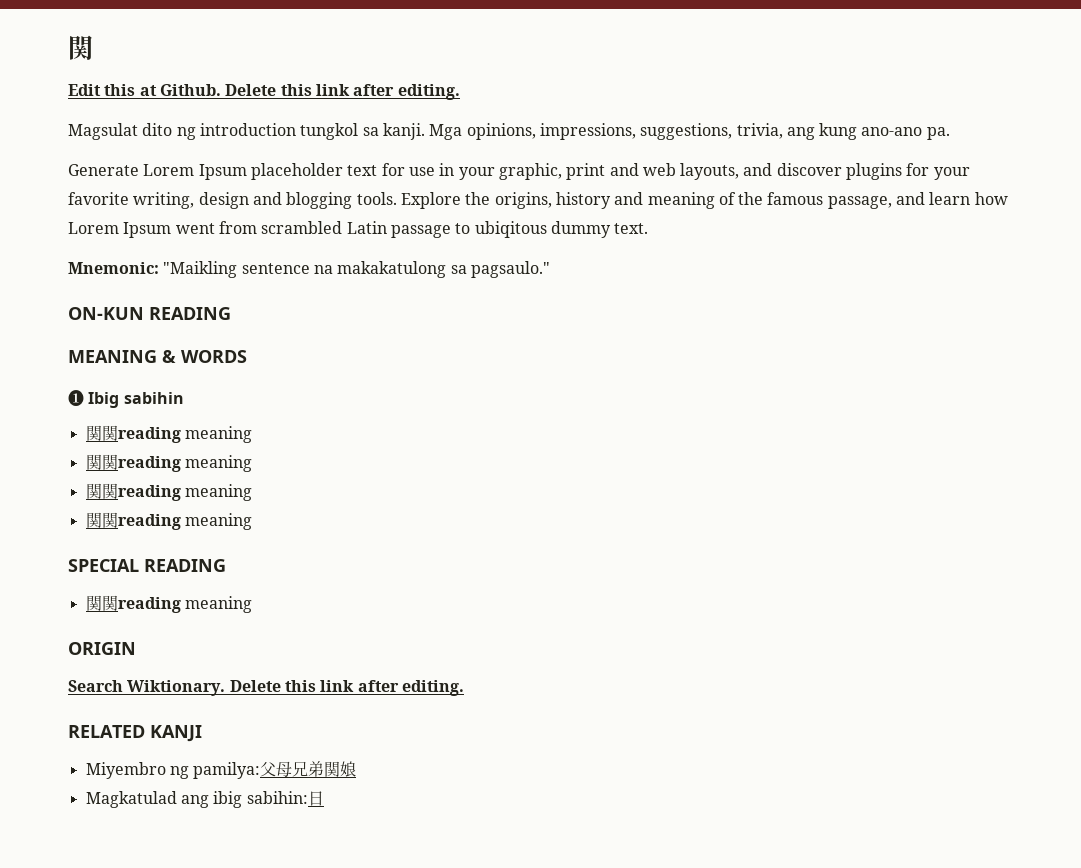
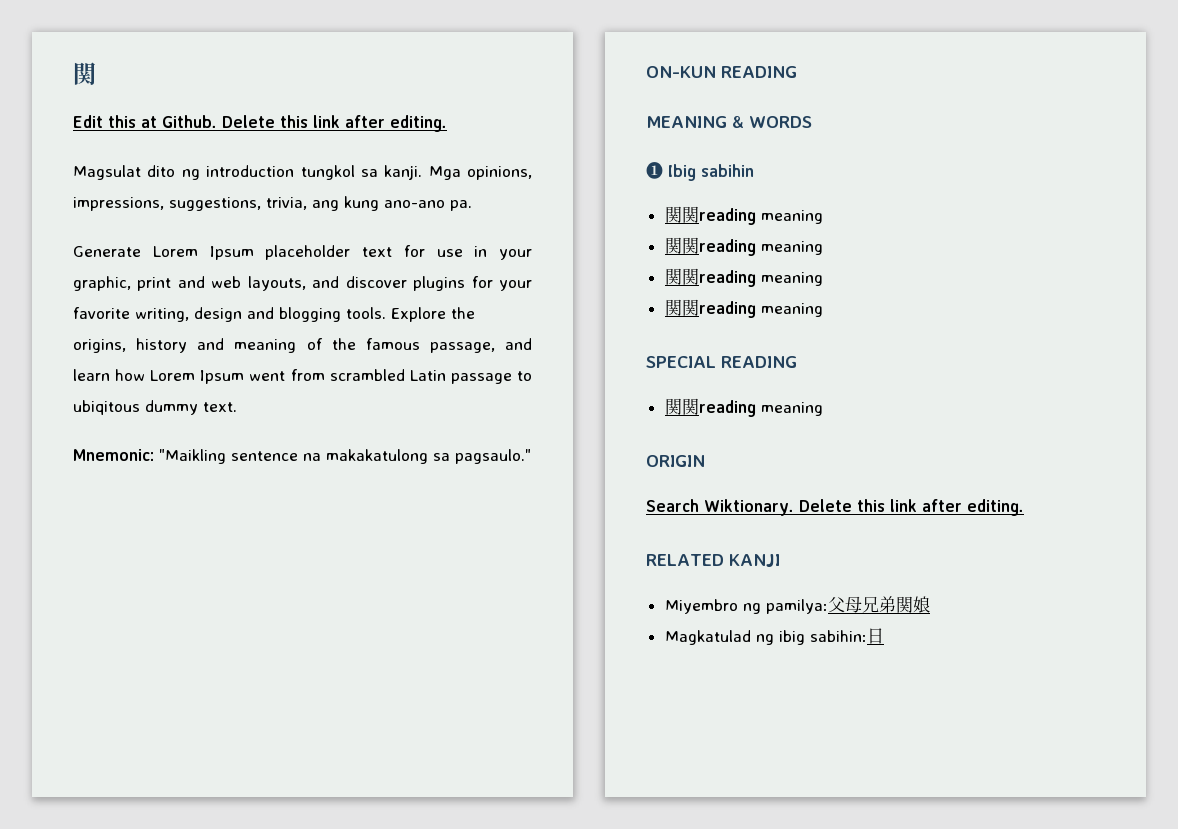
- Magkatulad ang ibig sabihin:日
+ Magkatulad ng ibig sabihin:日

